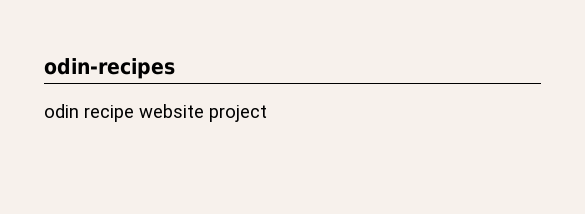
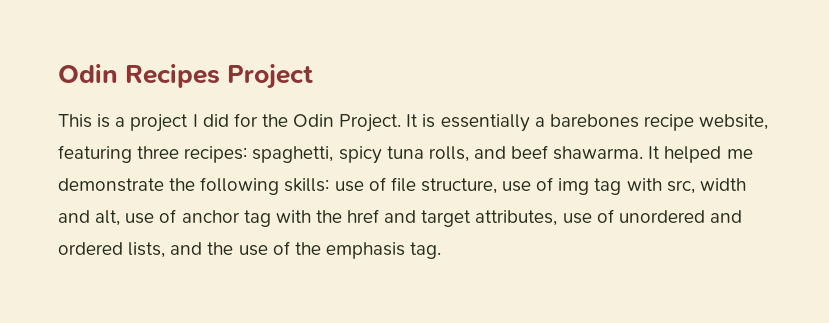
- odin-recipes
- odin recipe website project
+ Odin Recipes Project
+ This is a project I did for the Odin Project. It is essentially a barebones recipe website, featuring three recipes: spaghetti, spicy tuna rolls, and beef shawarma. It helped me demonstrate the following skills: use of file structure, use of img tag with src, width and alt, use of anchor tag with the href and target attributes, use of unordered and ordered lists, and the use of the emphasis tag.

